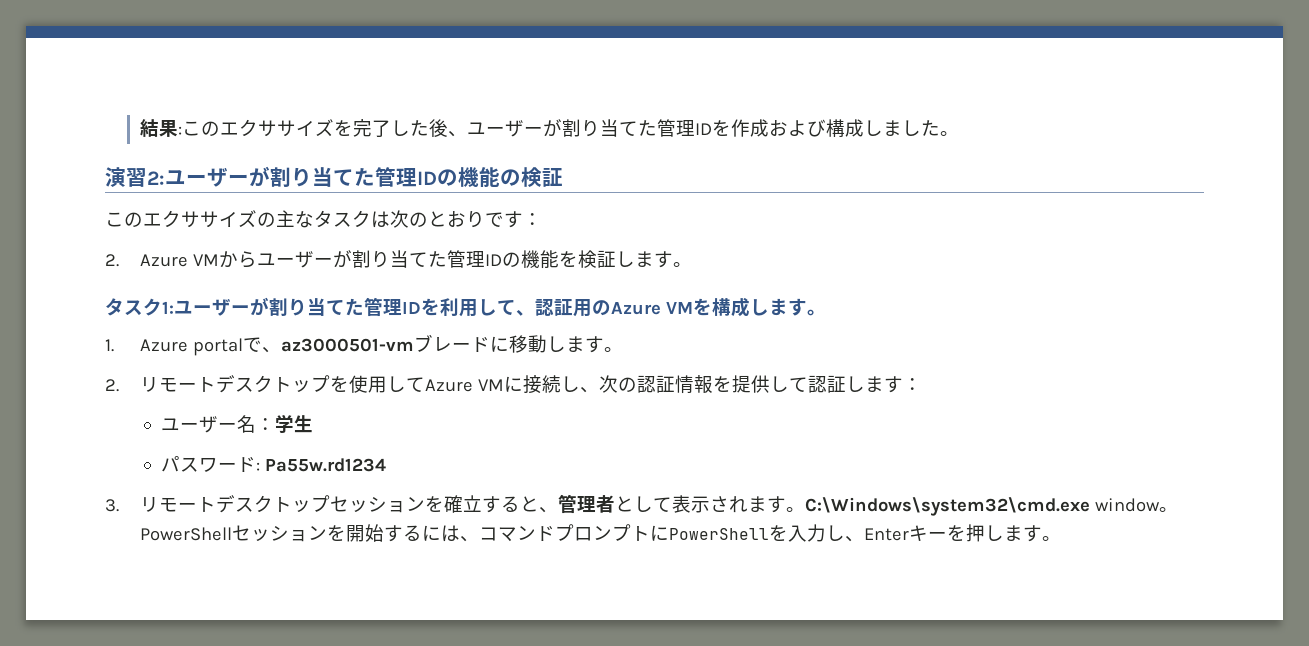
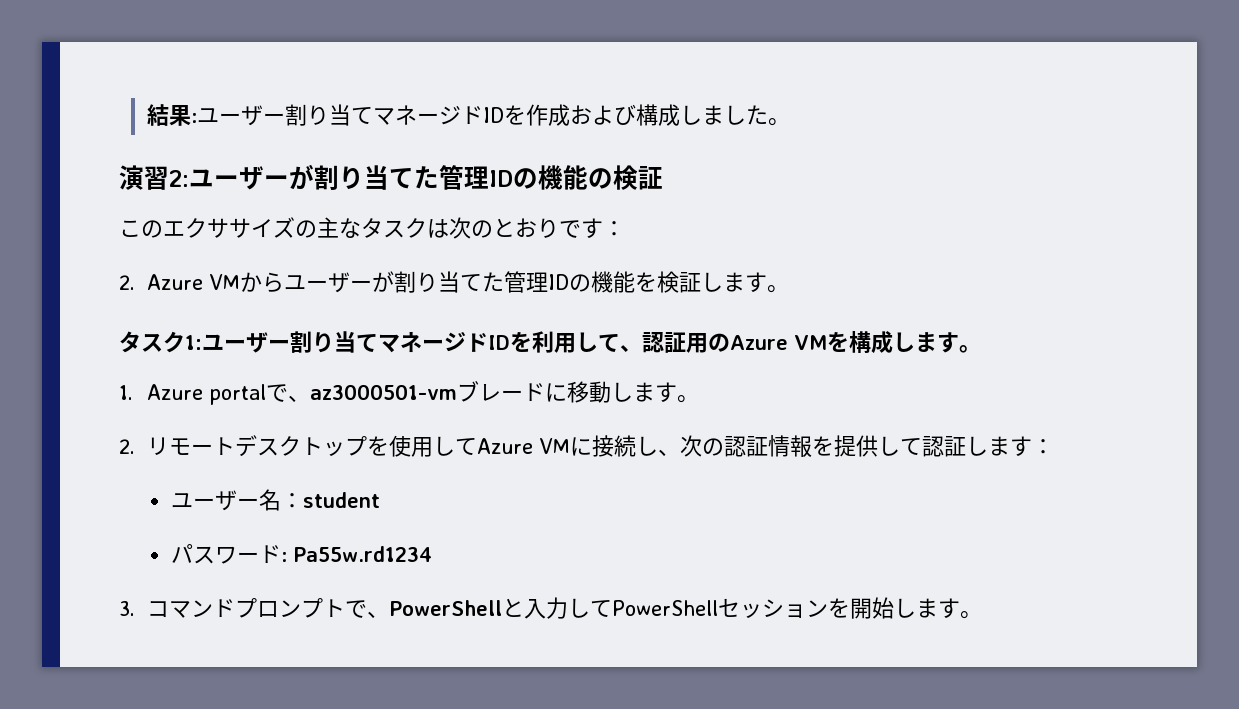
- 結果:このエクササイズを完了した後、ユーザーが割り当てた管理IDを作成および構成しました。
+ 結果:ユーザー割り当てマネージドIDを作成および構成しました。
- タスク1:ユーザーが割り当てた管理IDを利用して、認証用のAzure VMを構成します。
+ タスク1:ユーザー割り当てマネージドIDを利用して、認証用のAzure VMを構成します。
- ユーザー名：学生
+ ユーザー名：student
- 3.リモートデスクトップセッションを確立すると、管理者として表示されます。C:\Windows\system32\cmd.exe window。PowerShellセッションを開始するには、コマンドプロンプトにPowerShellを入力し、Enterキーを押します。
+ 3.コマンドプロンプトで、PowerShellと入力してPowerShellセッションを開始します。

